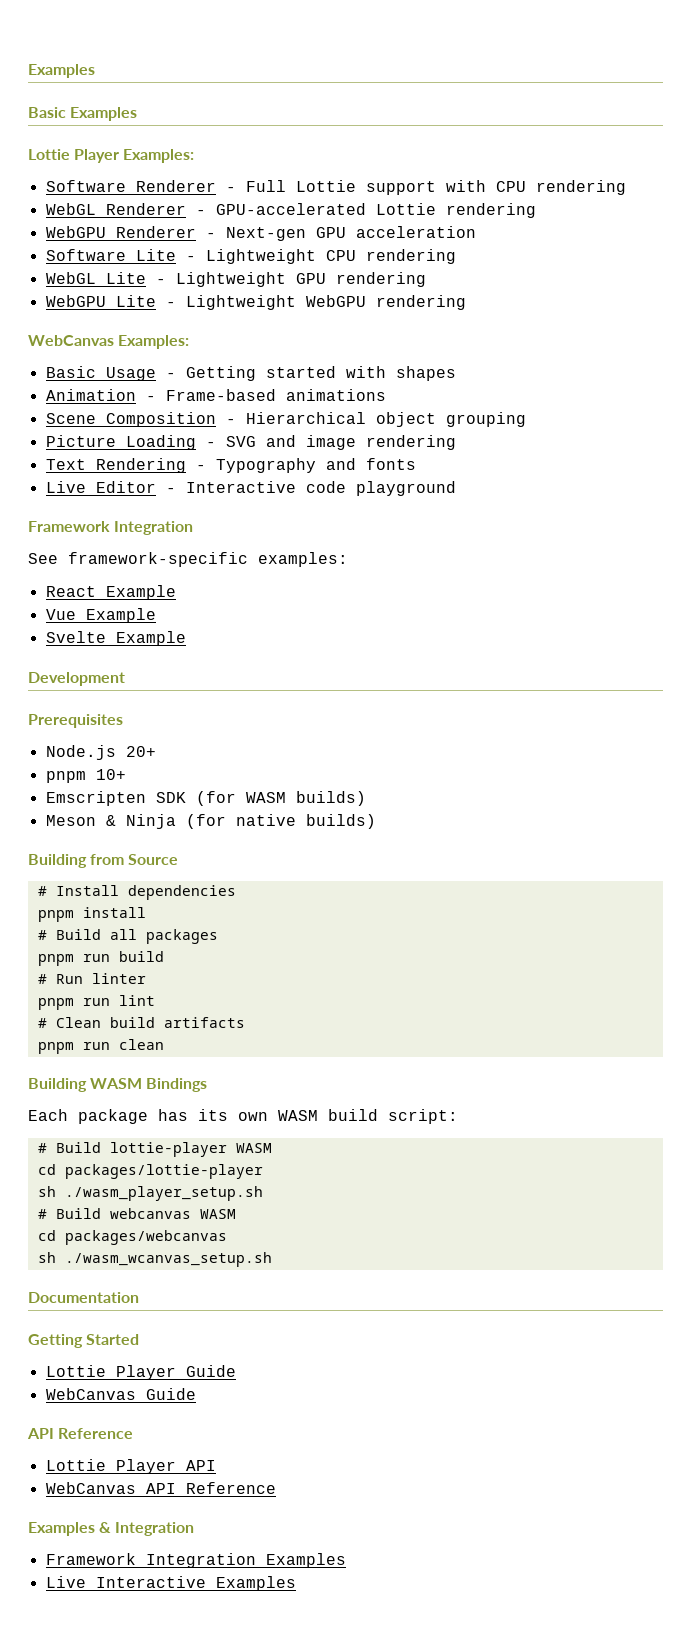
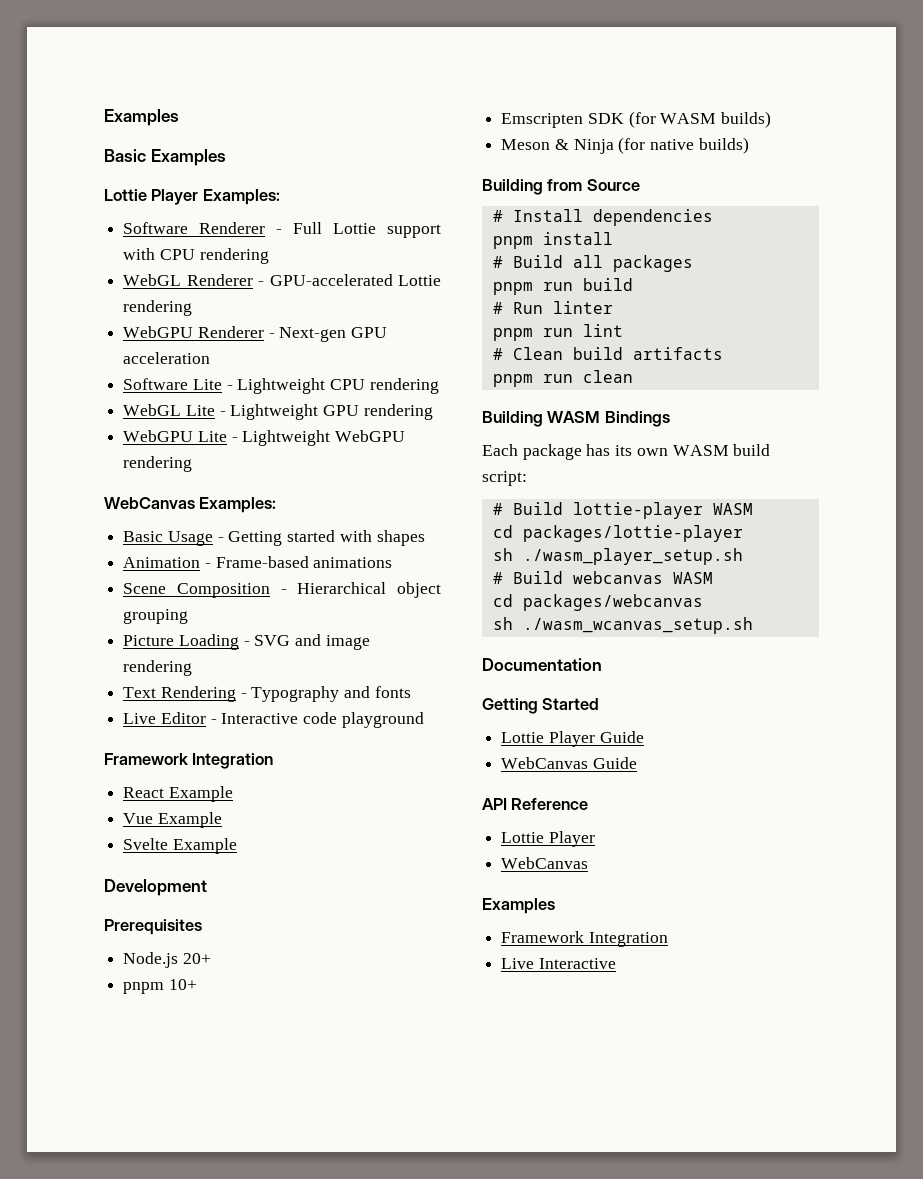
- See framework-specific examples:
  WebCanvas Guide
  API Reference
- Lottie Player API
- WebCanvas API Reference
- Examples & Integration
- Framework Integration Examples
+ Lottie Player
+ WebCanvas
+ Examples
+ Framework Integration
- Live Interactive Examples
+ Live Interactive

